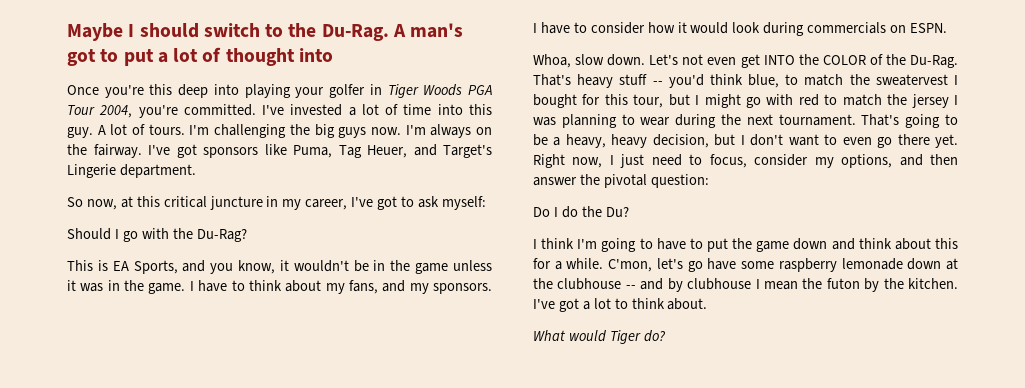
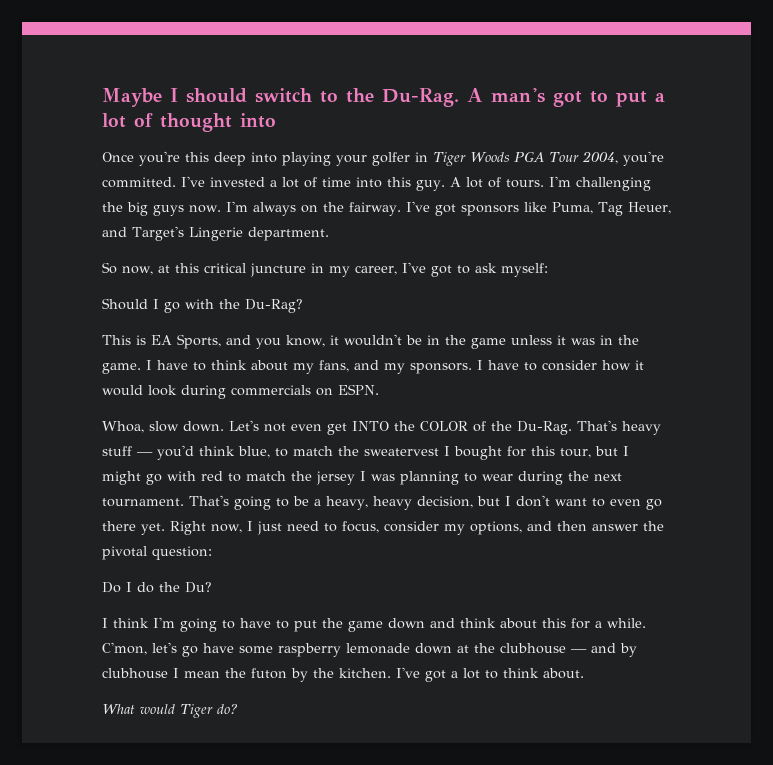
- That's heavy stuff -- you'd think blue, to match the sweatervest I bought for this tour, but I might go with red to match the jersey I was planning to wear during the next tournament.
+ That's heavy stuff — you'd think blue, to match the sweatervest I bought for this tour, but I might go with red to match the jersey I was planning to wear during the next tournament.
- C'mon, let's go have some raspberry lemonade down at the clubhouse -- and by clubhouse I mean the futon by the kitchen.
+ C'mon, let's go have some raspberry lemonade down at the clubhouse — and by clubhouse I mean the futon by the kitchen.

